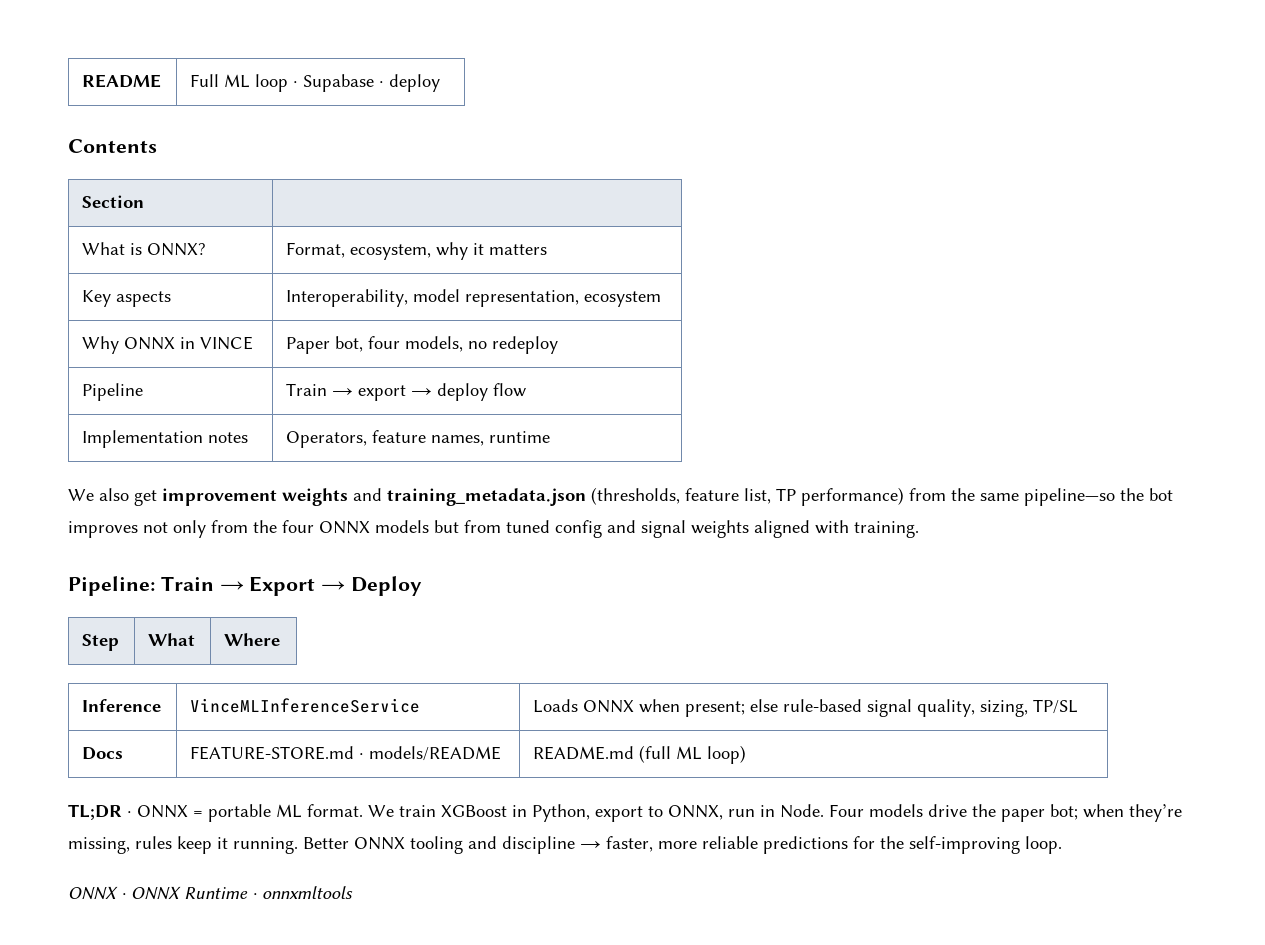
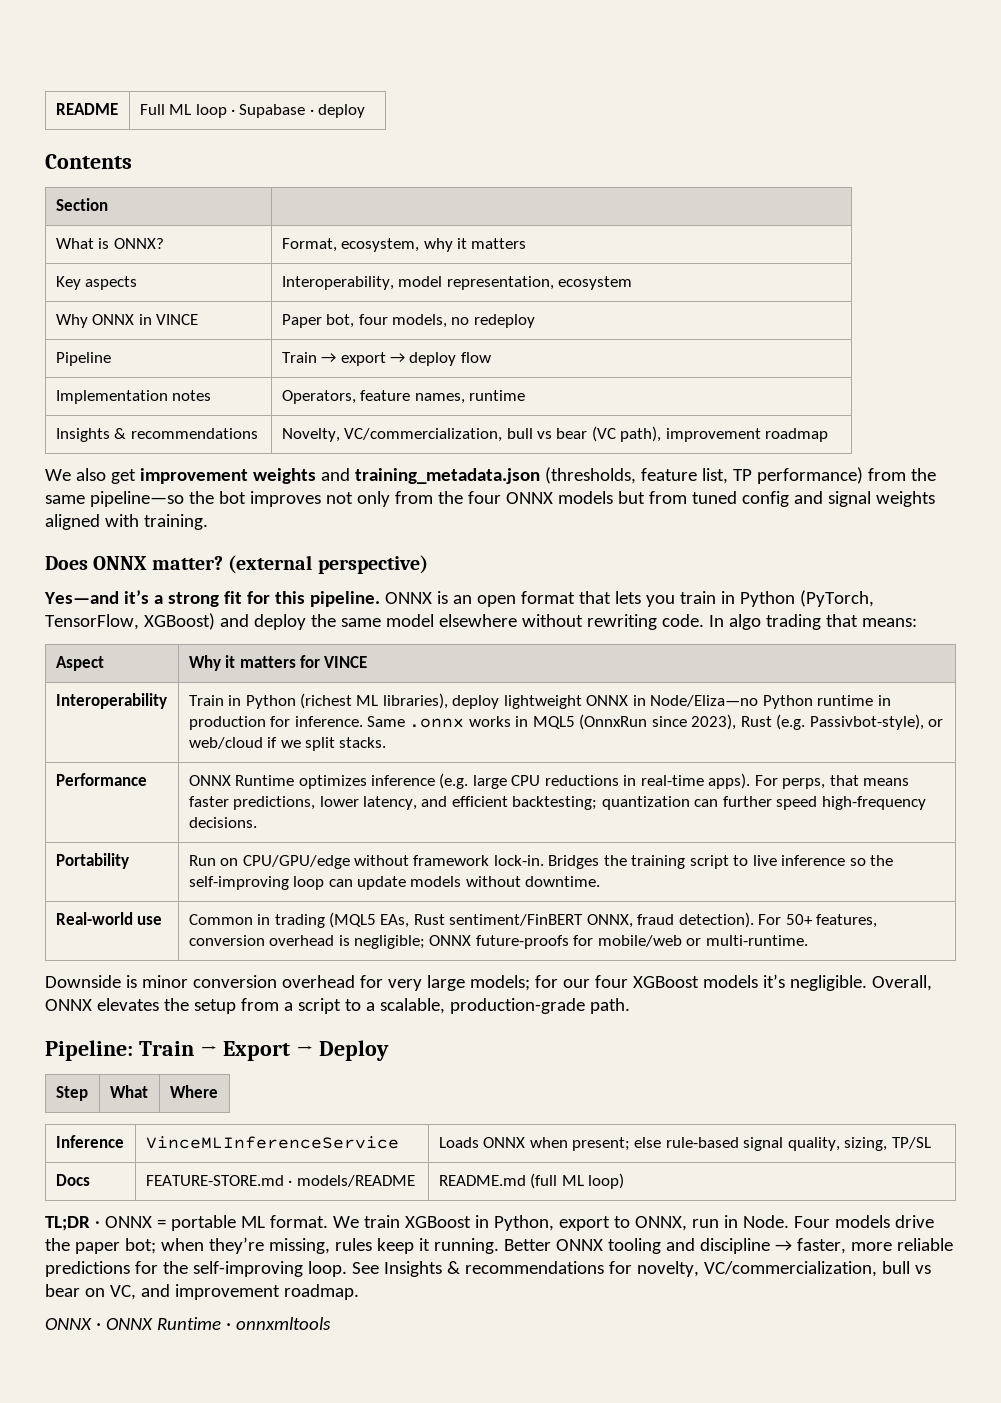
+ Insights & recommendations | Novelty, VC/commercialization, bull vs bear (VC path), improvement roadmap
+ Does ONNX matter? (external perspective)
+ Yes—and it’s a strong fit for this pipeline. ONNX is an open format that lets you train in Python (PyTorch, TensorFlow, XGBoost) and deploy the same model elsewhere without rewriting code. In algo trading that means:
+ Aspect | Why it matters for VINCE
+ Interoperability | Train in Python (richest ML libraries), deploy lightweight ONNX in Node/Eliza—no Python runtime in production for inference. Same .onnx works in MQL5 (OnnxRun since 2023), Rust (e.g. Passivbot-style), or web/cloud if we split stacks.
+ Performance | ONNX Runtime optimizes inference (e.g. large CPU reductions in real-time apps). For perps, that means faster predictions, lower latency, and efficient backtesting; quantization can further speed high-frequency decisions.
+ Portability | Run on CPU/GPU/edge without framework lock-in. Bridges the training script to live inference so the self-improving loop can update models without downtime.
+ Real-world use | Common in trading (MQL5 EAs, Rust sentiment/FinBERT ONNX, fraud detection). For 50+ features, conversion overhead is negligible; ONNX future-proofs for mobile/web or multi-runtime.
+ Downside is minor conversion overhead for very large models; for our four XGBoost models it’s negligible. Overall, ONNX elevates the setup from a script to a scalable, production-grade path.
+ See Insights & recommendations for novelty, VC/commercialization, bull vs bear on VC, and improvement roadmap.

